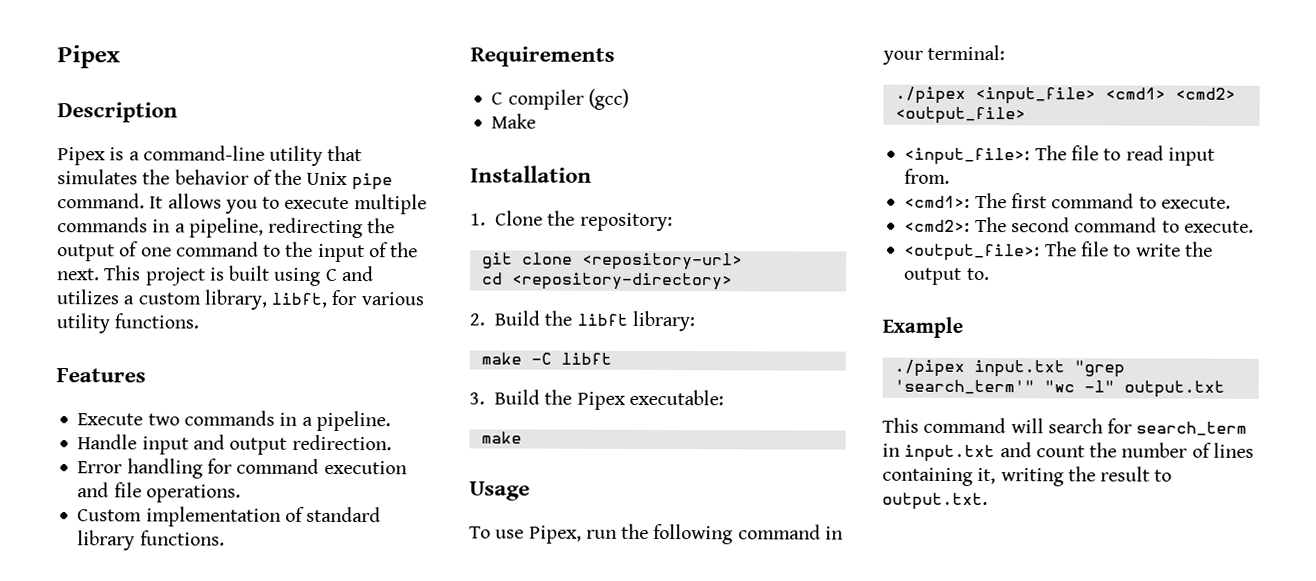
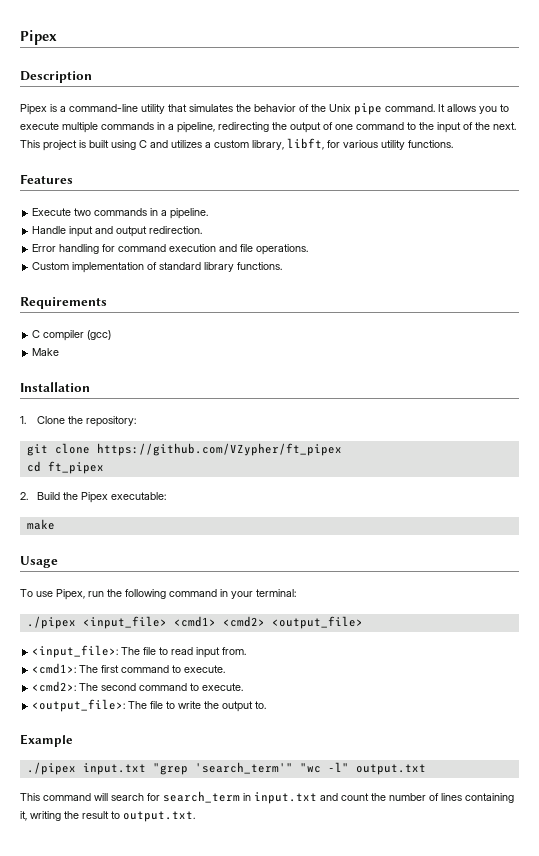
- git clone <repository-url>
+ git clone https://github.com/VZypher/ft_pipex
- cd <repository-directory>
- 2. Build the libft library:
- make -C libft
- 3. Build the Pipex executable:
+ cd ft_pipex
+ 2. Build the Pipex executable:

